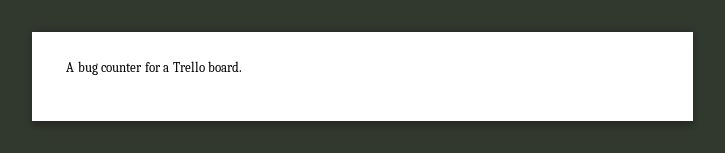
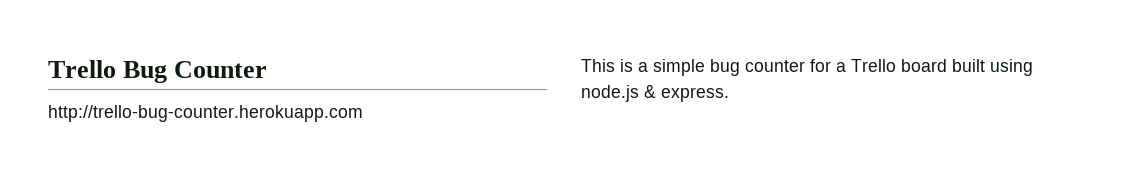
- A bug counter for a Trello board.
+ Trello Bug Counter
+ http://trello-bug-counter.herokuapp.com
+ This is a simple bug counter for a Trello board built using node.js & express.

